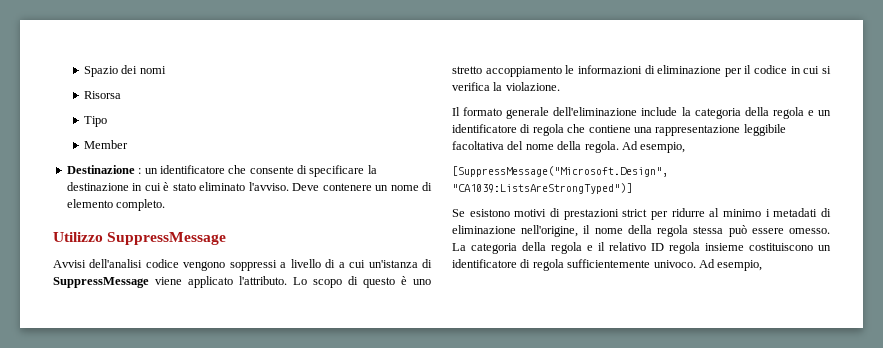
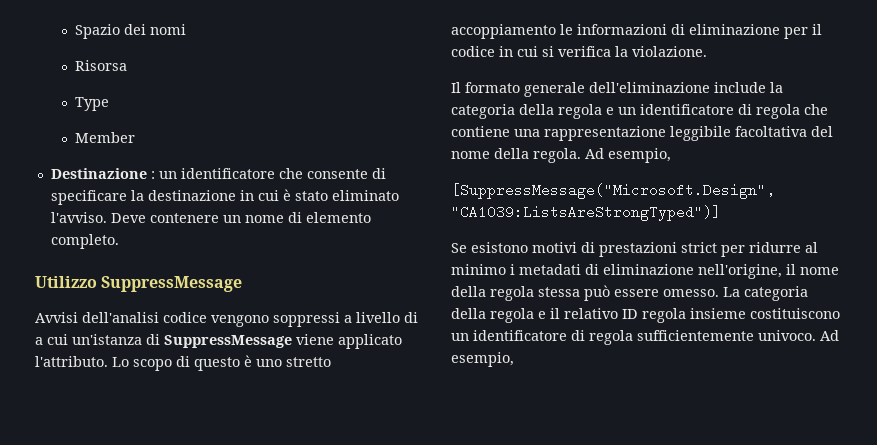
- Tipo
+ Type

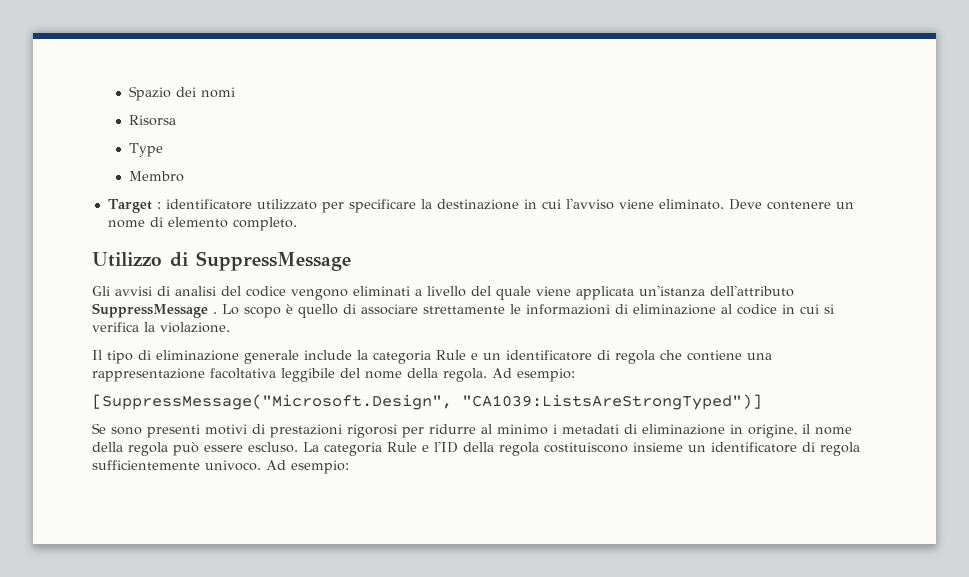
- Member
- Destinazione : un identificatore che consente di specificare la destinazione in cui è stato eliminato l'avviso.
+ Membro
+ Target : identificatore utilizzato per specificare la destinazione in cui l'avviso viene eliminato.
- Utilizzo SuppressMessage
+ Utilizzo di SuppressMessage
- Avvisi dell'analisi codice vengono soppressi a livello di a cui un'istanza di SuppressMessage viene applicato l'attributo. Lo scopo di questo è uno stretto accoppiamento le informazioni di eliminazione per il codice in cui si verifica la violazione.
+ Gli avvisi di analisi del codice vengono eliminati a livello del quale viene applicata un'istanza dell'attributo SuppressMessage . Lo scopo è quello di associare strettamente le informazioni di eliminazione al codice in cui si verifica la violazione.
- Il formato generale dell'eliminazione include la categoria della regola e un identificatore di regola che contiene una rappresentazione leggibile facoltativa del nome della regola. Ad esempio,
+ Il tipo di eliminazione generale include la categoria Rule e un identificatore di regola che contiene una rappresentazione facoltativa leggibile del nome della regola. Ad esempio:
- Se esistono motivi di prestazioni strict per ridurre al minimo i metadati di eliminazione nell'origine, il nome della regola stessa può essere omesso.
+ Se sono presenti motivi di prestazioni rigorosi per ridurre al minimo i metadati di eliminazione in origine, il nome della regola può essere escluso.
- La categoria della regola e il relativo ID regola insieme costituiscono un identificatore di regola sufficientemente univoco. Ad esempio,
+ La categoria Rule e l'ID della regola costituiscono insieme un identificatore di regola sufficientemente univoco. Ad esempio:

